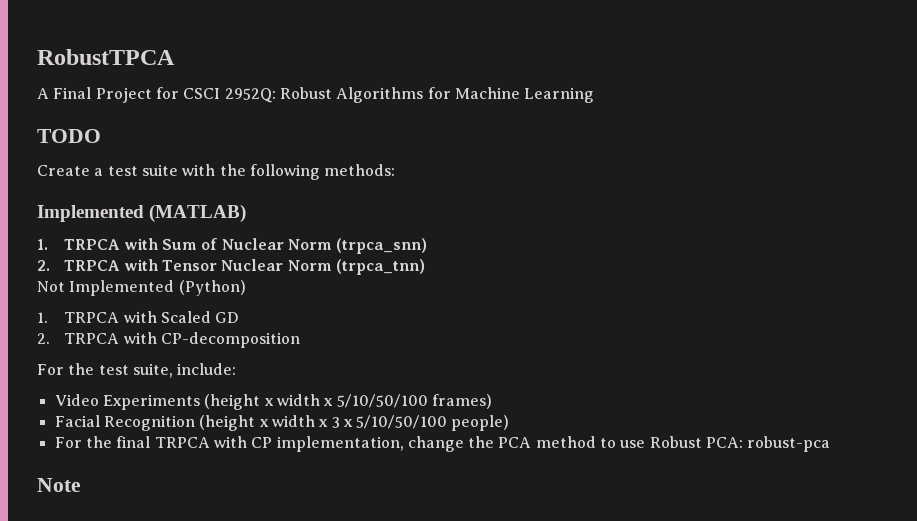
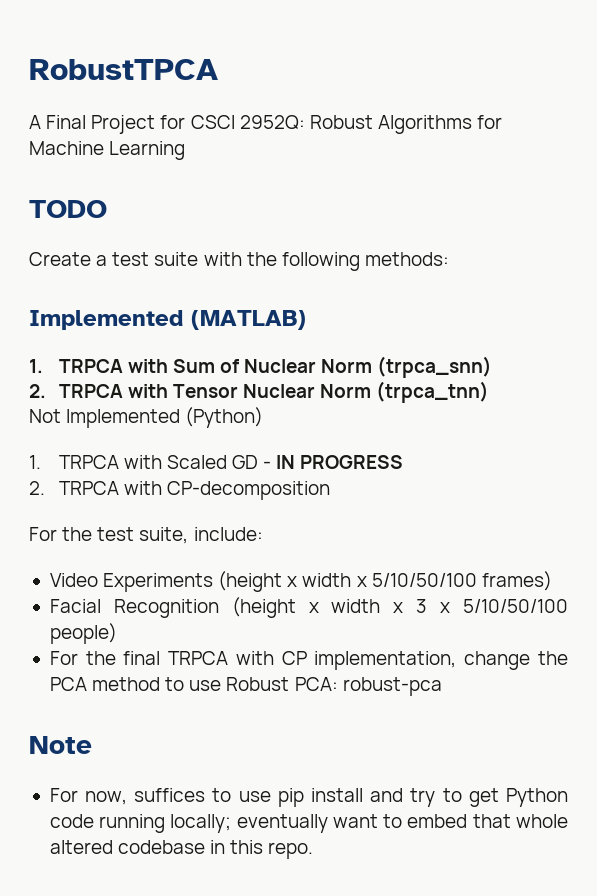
- 1. TRPCA with Scaled GD
+ 1. TRPCA with Scaled GD - IN PROGRESS
+ For now, suffices to use pip install and try to get Python code running locally; eventually want to embed that whole altered codebase in this repo.

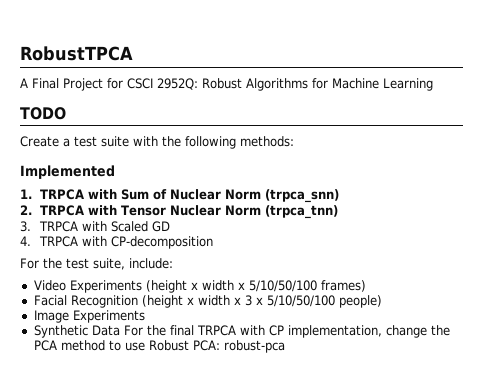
- Implemented (MATLAB)
+ Implemented
- Not Implemented (Python)
- 1. TRPCA with Scaled GD - IN PROGRESS
- 2. TRPCA with CP-decomposition
+ 3. TRPCA with Scaled GD
+ 4. TRPCA with CP-decomposition
- For the final TRPCA with CP implementation, change the PCA method to use Robust PCA: robust-pca
+ Image Experiments
+ Synthetic Data For the final TRPCA with CP implementation, change the PCA method to use Robust PCA: robust-pca
- Note
- For now, suffices to use pip install and try to get Python code running locally; eventually want to embed that whole altered codebase in this repo.

